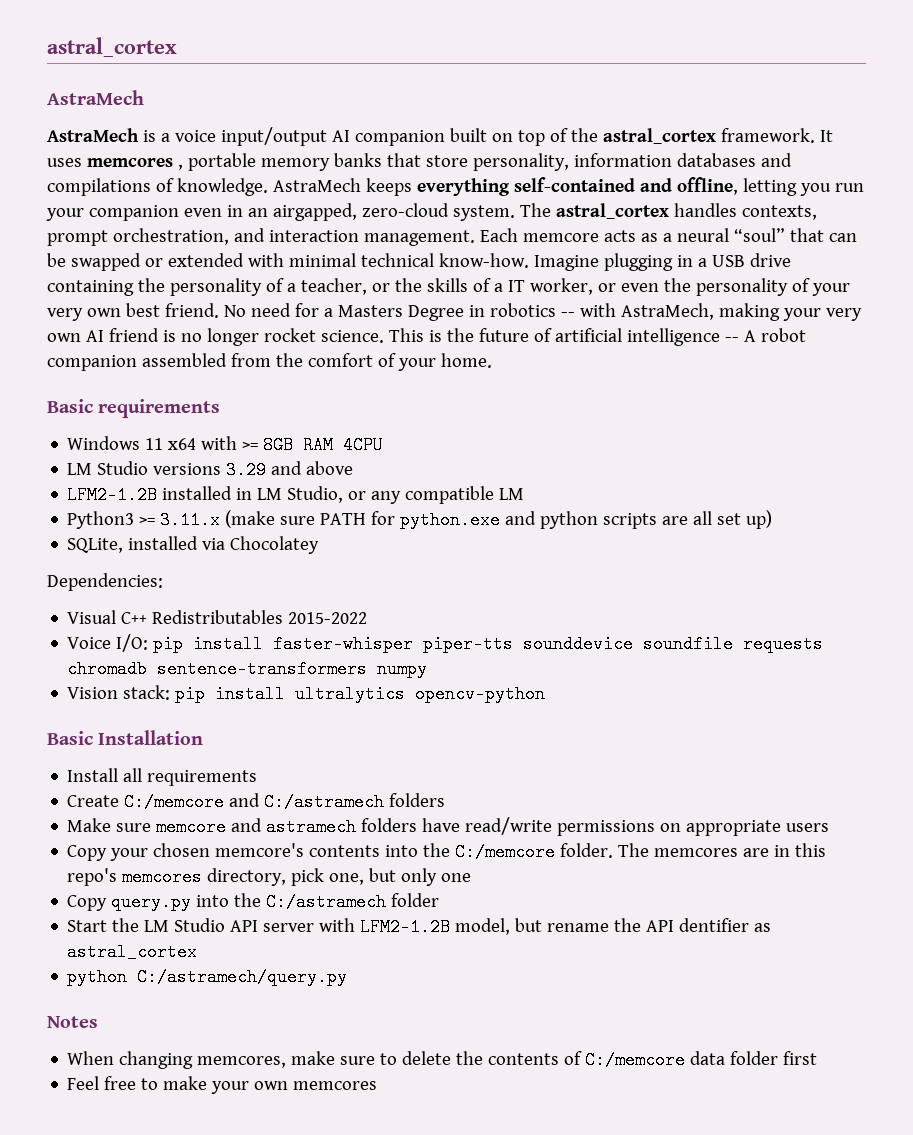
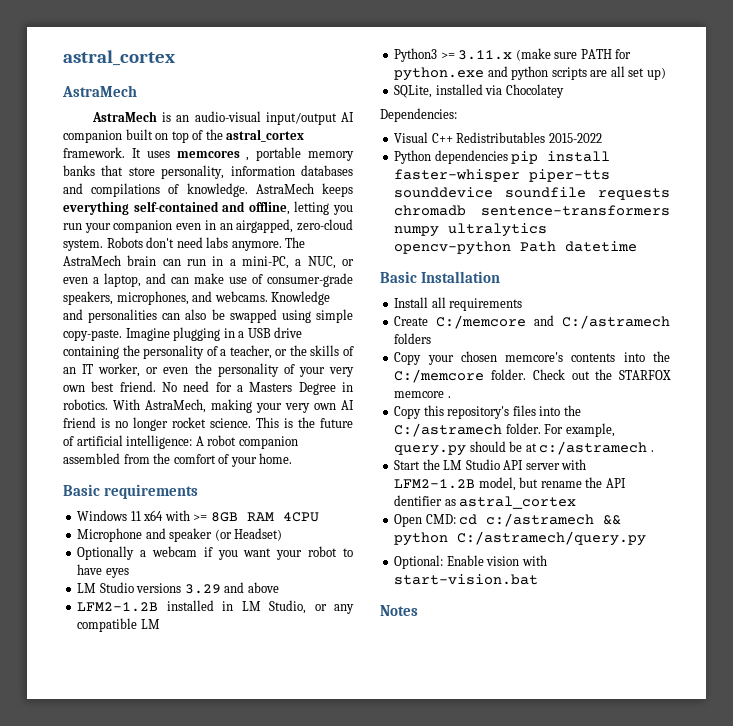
- AstraMech is a voice input/output AI companion built on top of the astral_cortex framework.
+ AstraMech is an audio-visual input/output AI companion built on top of the astral_cortex framework.
- The astral_cortex handles contexts, prompt orchestration, and interaction management. Each memcore acts as a neural “soul” that can be swapped or extended with minimal technical know-how.
+ Robots don't need labs anymore. The AstraMech brain can run in a mini-PC, a NUC, or even a laptop, and can make use of consumer-grade speakers, microphones, and webcams. Knowledge and personalities can also be swapped using simple copy-paste.
- Imagine plugging in a USB drive containing the personality of a teacher, or the skills of a IT worker, or even the personality of your very own best friend.
+ Imagine plugging in a USB drive containing the personality of a teacher, or the skills of an IT worker, or even the personality of your very own best friend.
- No need for a Masters Degree in robotics -- with AstraMech, making your very own AI friend is no longer rocket science.
+ No need for a Masters Degree in robotics. With AstraMech, making your very own AI friend is no longer rocket science.
- This is the future of artificial intelligence -- A robot companion assembled from the comfort of your home.
+ This is the future of artificial intelligence: A robot companion assembled from the comfort of your home.
+ Microphone and speaker (or Headset)
+ Optionally a webcam if you want your robot to have eyes
- Voice I/O: pip install faster-whisper piper-tts sounddevice soundfile requests chromadb sentence-transformers numpy
- Vision stack: pip install ultralytics opencv-python
+ Python dependencies pip install faster-whisper piper-tts sounddevice soundfile requests chromadb sentence-transformers numpy ultralytics opencv-python Path datetime
- Make sure memcore and astramech folders have read/write permissions on appropriate users
- The memcores are in this repo's memcores directory, pick one, but only one
- Copy query.py into the C:/astramech folder
+ Check out the STARFOX memcore .
+ Copy this repository's files into the C:/astramech folder. For example, query.py should be at c:/astramech .
- python C:/astramech/query.py
+ Open CMD: cd c:/astramech && python C:/astramech/query.py
+ Optional: Enable vision with start-vision.bat
  Notes
- When changing memcores, make sure to delete the contents of C:/memcore data folder first
- Feel free to make your own memcores

